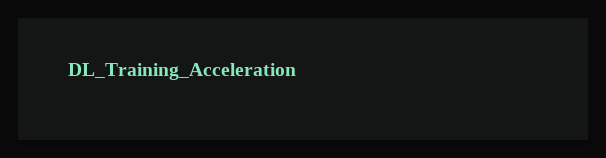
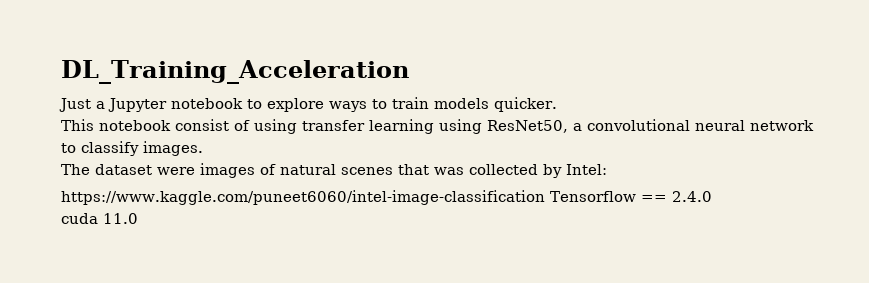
+ Just a Jupyter notebook to explore ways to train models quicker.
+ This notebook consist of using transfer learning using ResNet50, a convolutional neural network to classify images.
+ The dataset were images of natural scenes that was collected by Intel:
+ https://www.kaggle.com/puneet6060/intel-image-classification Tensorflow == 2.4.0
+ cuda 11.0

